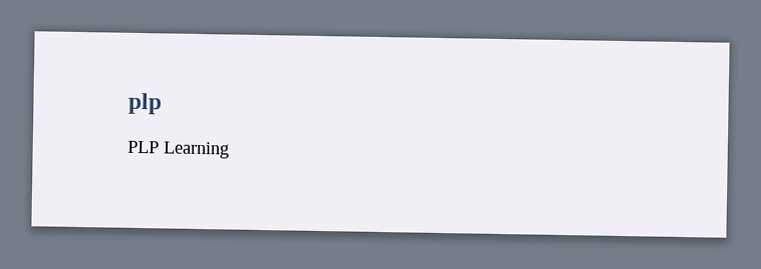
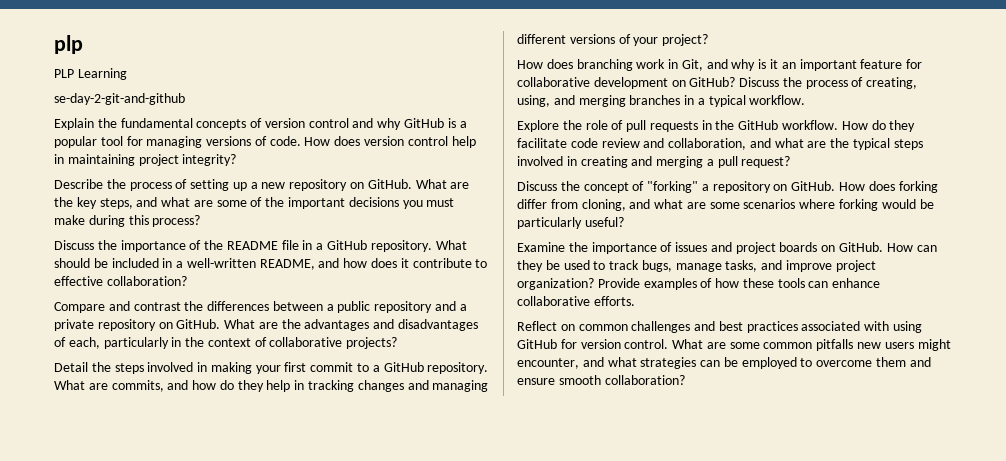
+ se-day-2-git-and-github
+ Explain the fundamental concepts of version control and why GitHub is a popular tool for managing versions of code. How does version control help in maintaining project integrity?
+ Describe the process of setting up a new repository on GitHub. What are the key steps, and what are some of the important decisions you must make during this process?
+ Discuss the importance of the README file in a GitHub repository. What should be included in a well-written README, and how does it contribute to effective collaboration?
+ Compare and contrast the differences between a public repository and a private repository on GitHub. What are the advantages and disadvantages of each, particularly in the context of collaborative projects?
+ Detail the steps involved in making your first commit to a GitHub repository. What are commits, and how do they help in tracking changes and managing different versions of your project?
+ How does branching work in Git, and why is it an important feature for collaborative development on GitHub? Discuss the process of creating, using, and merging branches in a typical workflow.
+ Explore the role of pull requests in the GitHub workflow. How do they facilitate code review and collaboration, and what are the typical steps involved in creating and merging a pull request?
+ Discuss the concept of "forking" a repository on GitHub. How does forking differ from cloning, and what are some scenarios where forking would be particularly useful?
+ Examine the importance of issues and project boards on GitHub. How can they be used to track bugs, manage tasks, and improve project organization? Provide examples of how these tools can enhance collaborative efforts.
+ Reflect on common challenges and best practices associated with using GitHub for version control. What are some common pitfalls new users might encounter, and what strategies can be employed to overcome them and ensure smooth collaboration?

